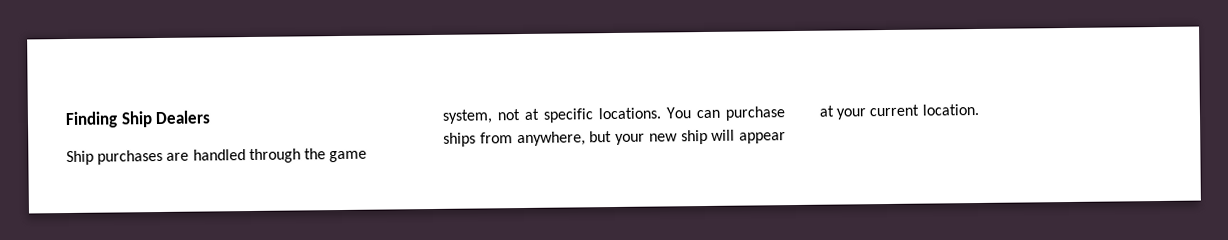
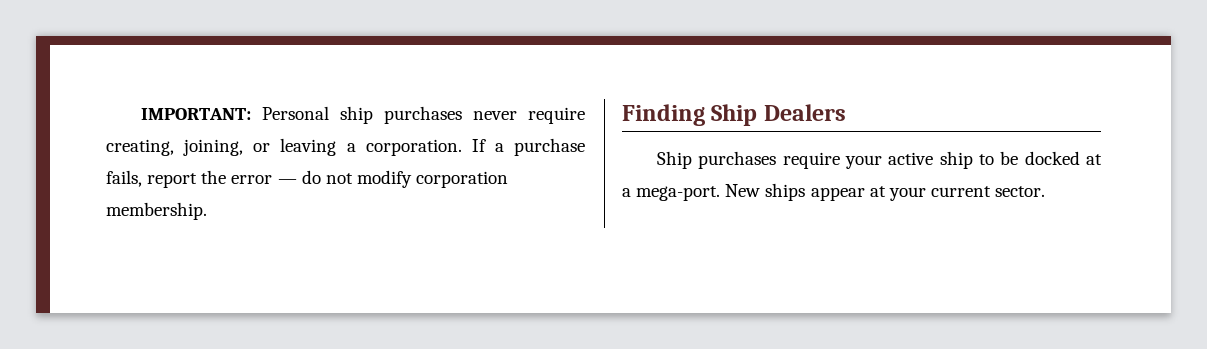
+ IMPORTANT: Personal ship purchases never require creating, joining, or leaving a corporation. If a purchase fails, report the error — do not modify corporation membership.
- Ship purchases are handled through the game system, not at specific locations. You can purchase ships from anywhere, but your new ship will appear at your current location.
+ Ship purchases require your active ship to be docked at a mega-port. New ships appear at your current sector.

